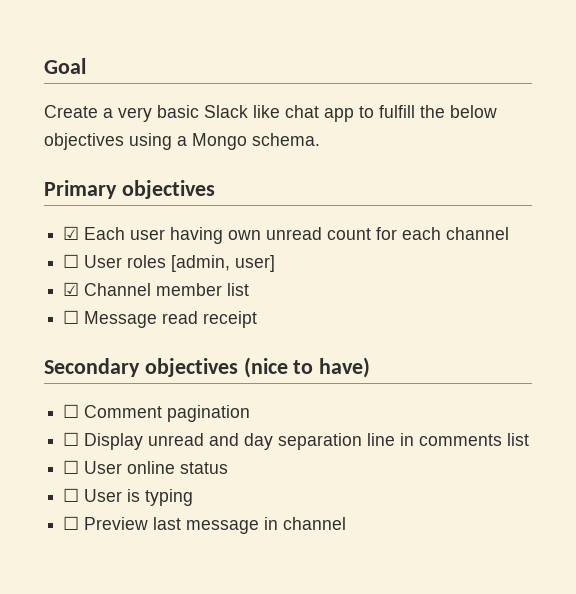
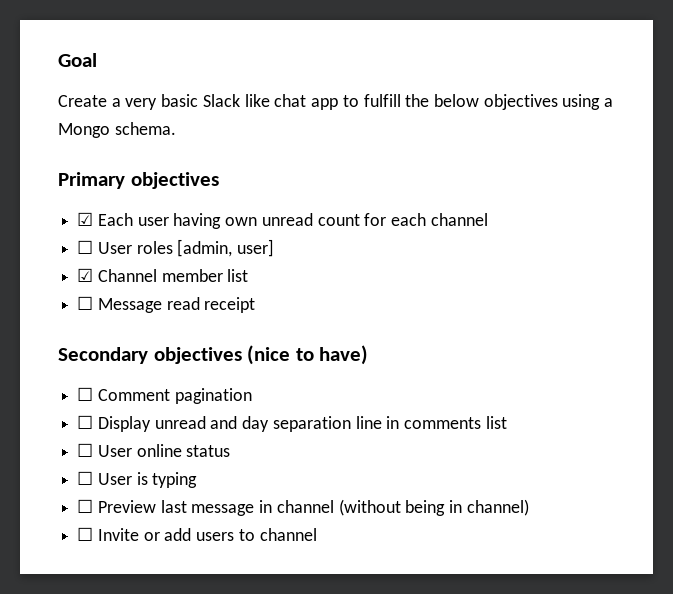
- ☐ Preview last message in channel
+ ☐ Preview last message in channel (without being in channel)
+ ☐ Invite or add users to channel

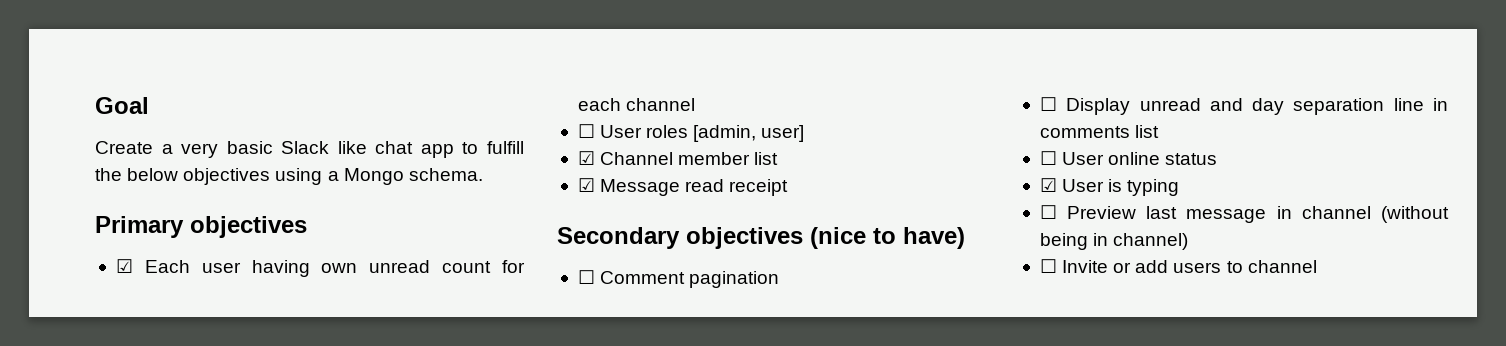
- ☐ Message read receipt
+ ☑ Message read receipt
- ☐ User is typing
+ ☑ User is typing

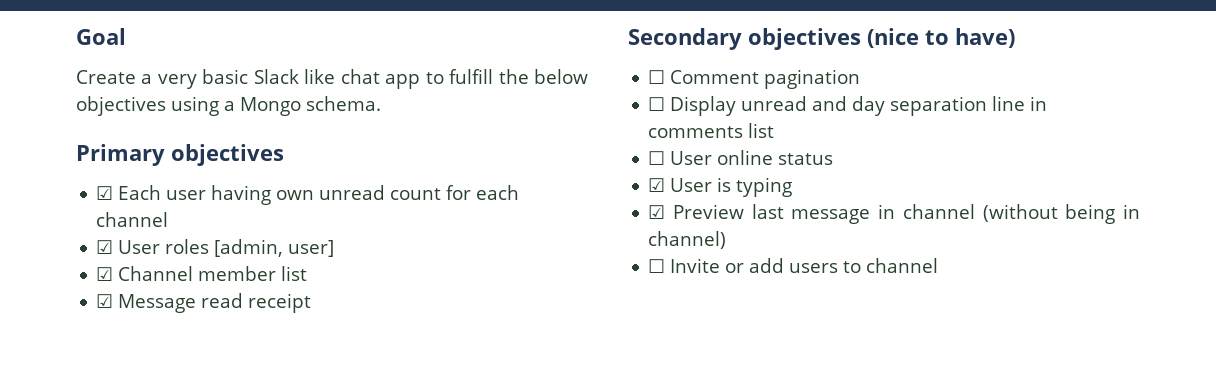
- ☐ User roles [admin, user]
+ ☑ User roles [admin, user]
- ☐ Preview last message in channel (without being in channel)
+ ☑ Preview last message in channel (without being in channel)

